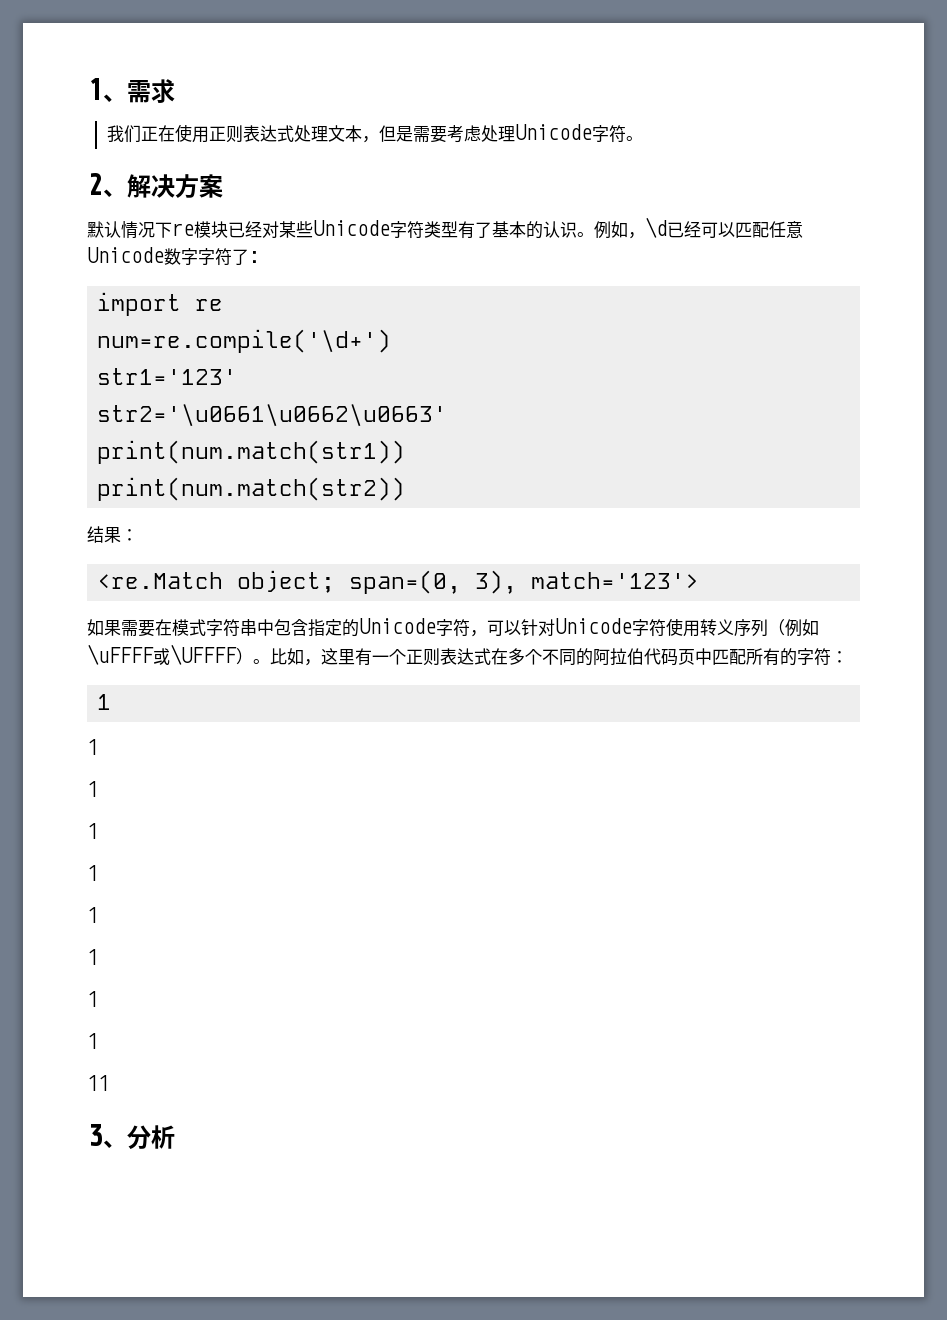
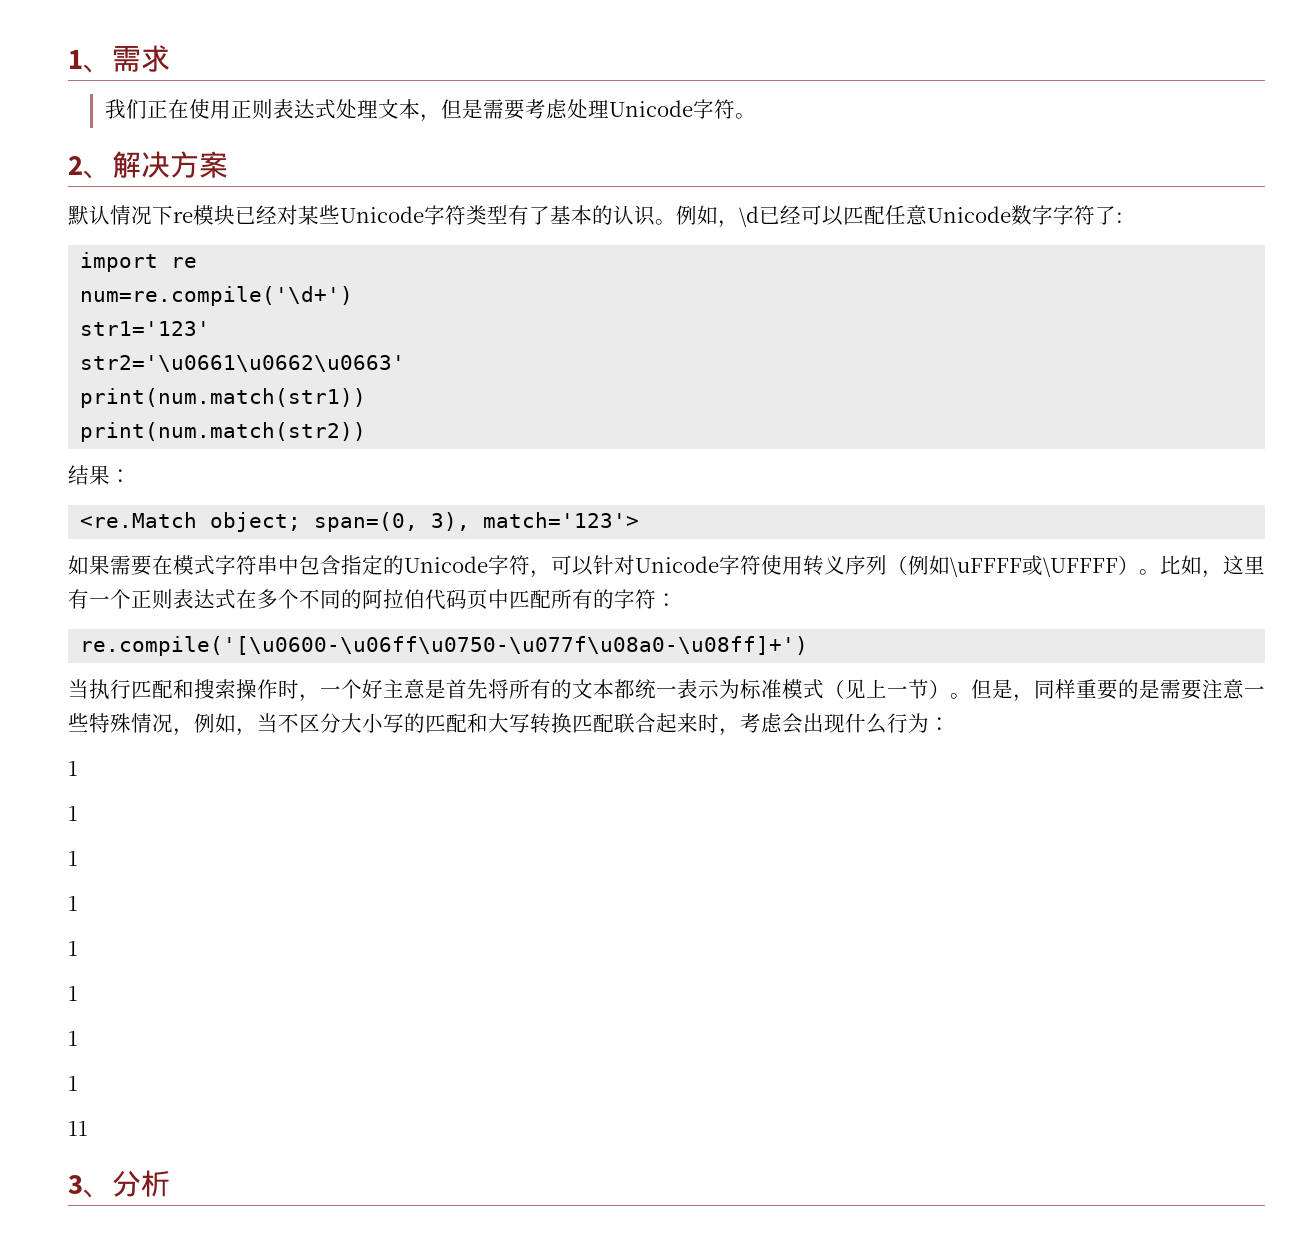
  比如，这里有一个正则表达式在多个不同的阿拉伯代码页中匹配所有的字符：
- 1
+ re.compile('[\u0600-\u06ff\u0750-\u077f\u08a0-\u08ff]+')
+ 当执行匹配和搜索操作时，一个好主意是首先将所有的文本都统一表示为标准模式（见上一节）。但是，同样重要的是需要注意一些特殊情况，例如，当不区分大小写的匹配和大写转换匹配联合起来时，考虑会出现什么行为：

